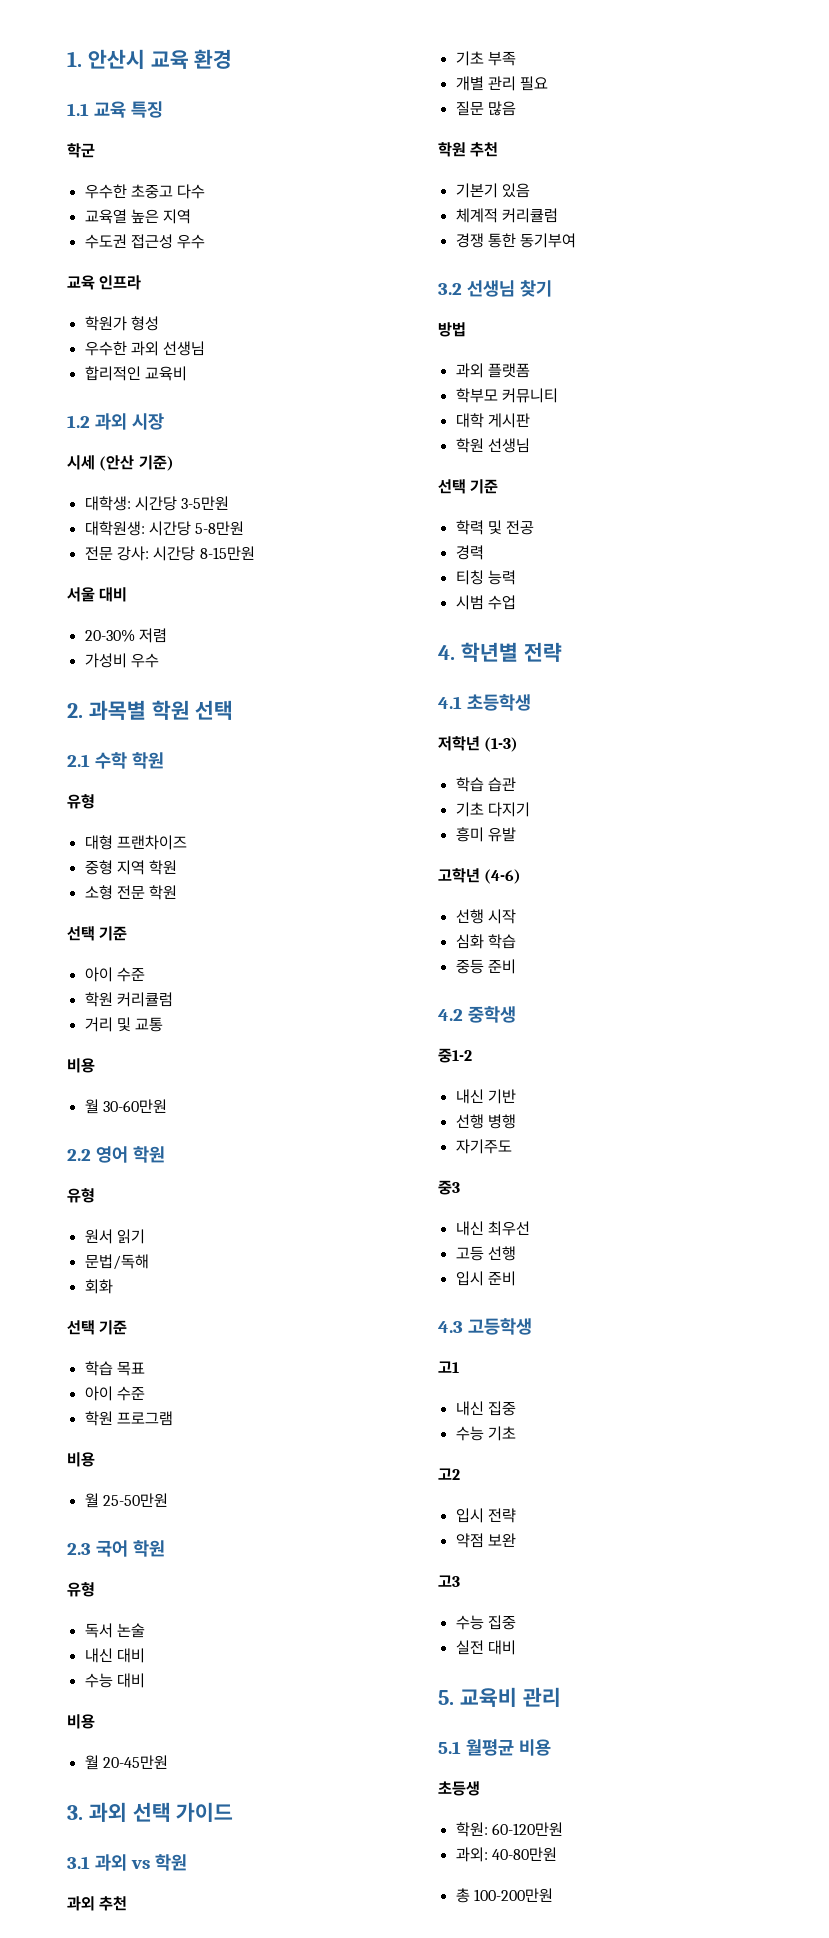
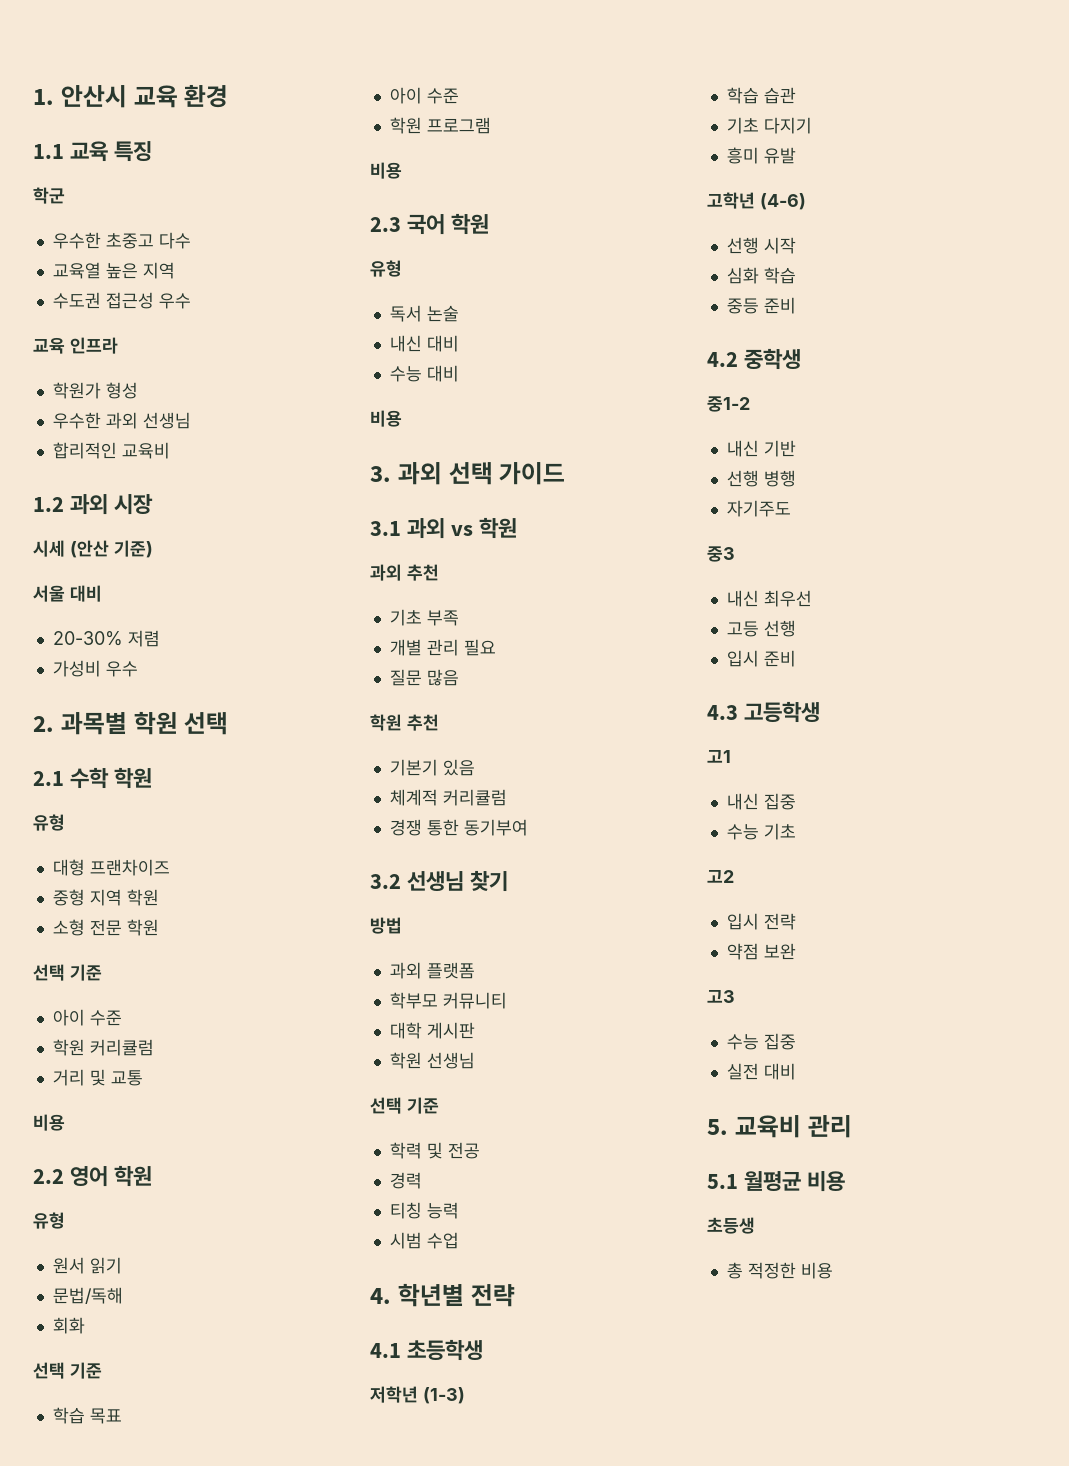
- 대학생: 시간당 3-5만원
- 대학원생: 시간당 5-8만원
- 전문 강사: 시간당 8-15만원
- 월 30-60만원
- 월 25-50만원
- 월 20-45만원
- 학원: 60-120만원
- 과외: 40-80만원
- 총 100-200만원
+ 총 적정한 비용

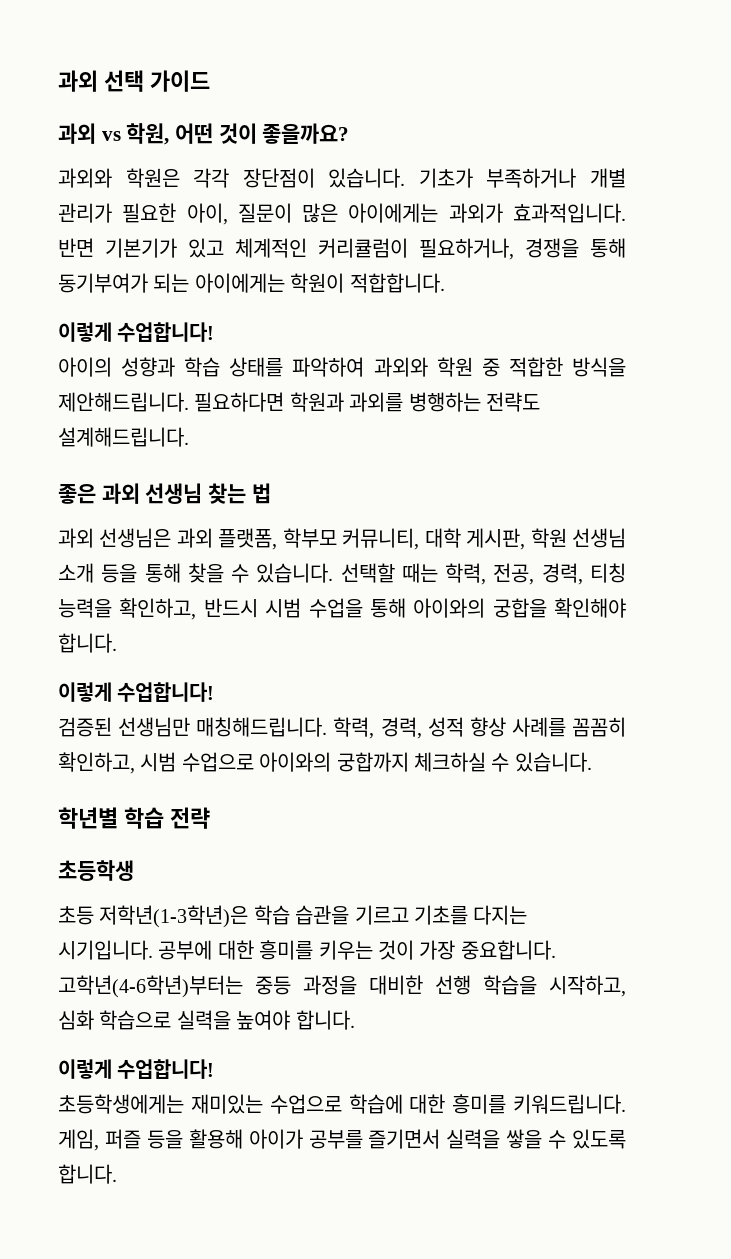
- 1. 안산시 교육 환경
- 1.1 교육 특징
- 학군
- 우수한 초중고 다수
- 교육열 높은 지역
- 수도권 접근성 우수
- 교육 인프라
- 학원가 형성
- 우수한 과외 선생님
- 합리적인 교육비
- 1.2 과외 시장
- 시세 (안산 기준)
- 서울 대비
- 20-30% 저렴
- 가성비 우수
- 2. 과목별 학원 선택
- 2.1 수학 학원
- 유형
- 대형 프랜차이즈
- 중형 지역 학원
- 소형 전문 학원
- 선택 기준
- 아이 수준
- 학원 커리큘럼
- 거리 및 교통
- 비용
- 2.2 영어 학원
- 유형
- 원서 읽기
- 문법/독해
- 회화
- 선택 기준
- 학습 목표
- 아이 수준
- 학원 프로그램
- 비용
- 2.3 국어 학원
- 유형
- 독서 논술
- 내신 대비
- 수능 대비
- 비용
- 3. 과외 선택 가이드
+ 과외 선택 가이드
- 3.1 과외 vs 학원
- 과외 추천
- 기초 부족
- 개별 관리 필요
- 질문 많음
- 학원 추천
- 기본기 있음
- 체계적 커리큘럼
- 경쟁 통한 동기부여
- 3.2 선생님 찾기
- 방법
- 과외 플랫폼
- 학부모 커뮤니티
- 대학 게시판
- 학원 선생님
- 선택 기준
- 학력 및 전공
- 경력
- 티칭 능력
- 시범 수업
- 4. 학년별 전략
- 4.1 초등학생
+ 과외 vs 학원, 어떤 것이 좋을까요?
+ 과외와 학원은 각각 장단점이 있습니다. 기초가 부족하거나 개별 관리가 필요한 아이, 질문이 많은 아이에게는 과외가 효과적입니다. 반면 기본기가 있고 체계적인 커리큘럼이 필요하거나, 경쟁을 통해 동기부여가 되는 아이에게는 학원이 적합합니다.
+ 이렇게 수업합니다!
+ 아이의 성향과 학습 상태를 파악하여 과외와 학원 중 적합한 방식을 제안해드립니다. 필요하다면 학원과 과외를 병행하는 전략도 설계해드립니다.
+ 좋은 과외 선생님 찾는 법
+ 과외 선생님은 과외 플랫폼, 학부모 커뮤니티, 대학 게시판, 학원 선생님 소개 등을 통해 찾을 수 있습니다. 선택할 때는 학력, 전공, 경력, 티칭 능력을 확인하고, 반드시 시범 수업을 통해 아이와의 궁합을 확인해야 합니다.
+ 이렇게 수업합니다!
+ 검증된 선생님만 매칭해드립니다. 학력, 경력, 성적 향상 사례를 꼼꼼히 확인하고, 시범 수업으로 아이와의 궁합까지 체크하실 수 있습니다.
+ 학년별 학습 전략
+ 초등학생
- 저학년 (1-3)
- 학습 습관
- 기초 다지기
- 흥미 유발
- 고학년 (4-6)
- 선행 시작
- 심화 학습
- 중등 준비
- 4.2 중학생
- 중1-2
- 내신 기반
- 선행 병행
- 자기주도
- 중3
- 내신 최우선
- 고등 선행
- 입시 준비
- 4.3 고등학생
- 고1
- 내신 집중
- 수능 기초
- 고2
- 입시 전략
- 약점 보완
- 고3
- 수능 집중
- 실전 대비
- 5. 교육비 관리
- 5.1 월평균 비용
- 초등생
- 총 적정한 비용
+ 초등 저학년(1-3학년)은 학습 습관을 기르고 기초를 다지는 시기입니다. 공부에 대한 흥미를 키우는 것이 가장 중요합니다. 고학년(4-6학년)부터는 중등 과정을 대비한 선행 학습을 시작하고, 심화 학습으로 실력을 높여야 합니다.
+ 이렇게 수업합니다!
+ 초등학생에게는 재미있는 수업으로 학습에 대한 흥미를 키워드립니다. 게임, 퍼즐 등을 활용해 아이가 공부를 즐기면서 실력을 쌓을 수 있도록 합니다.

